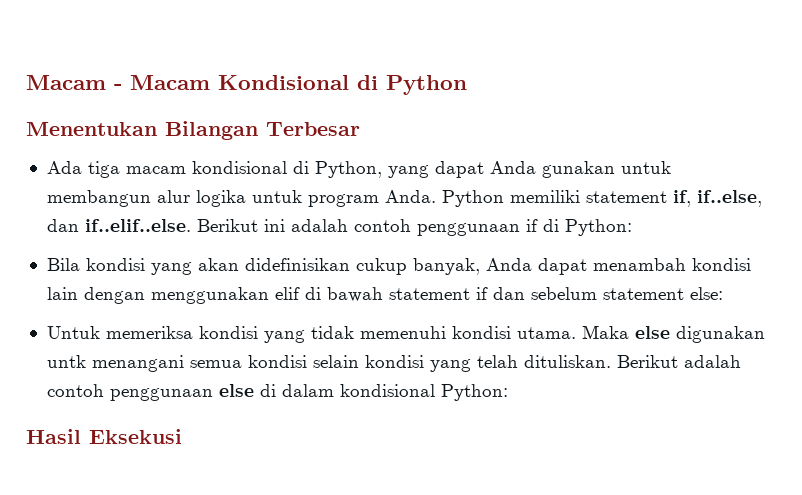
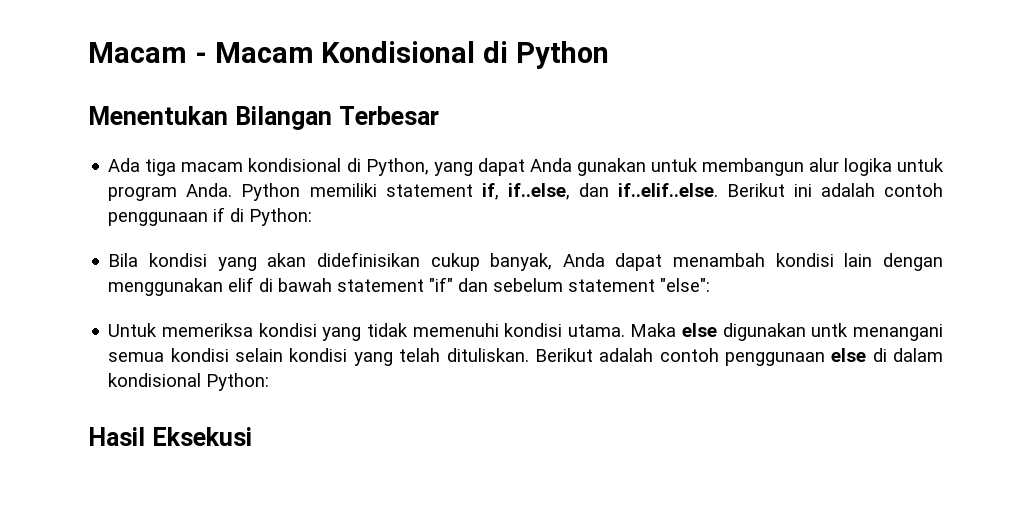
- Bila kondisi yang akan didefinisikan cukup banyak, Anda dapat menambah kondisi lain dengan menggunakan elif di bawah statement if dan sebelum statement else:
+ Bila kondisi yang akan didefinisikan cukup banyak, Anda dapat menambah kondisi lain dengan menggunakan elif di bawah statement "if" dan sebelum statement "else":

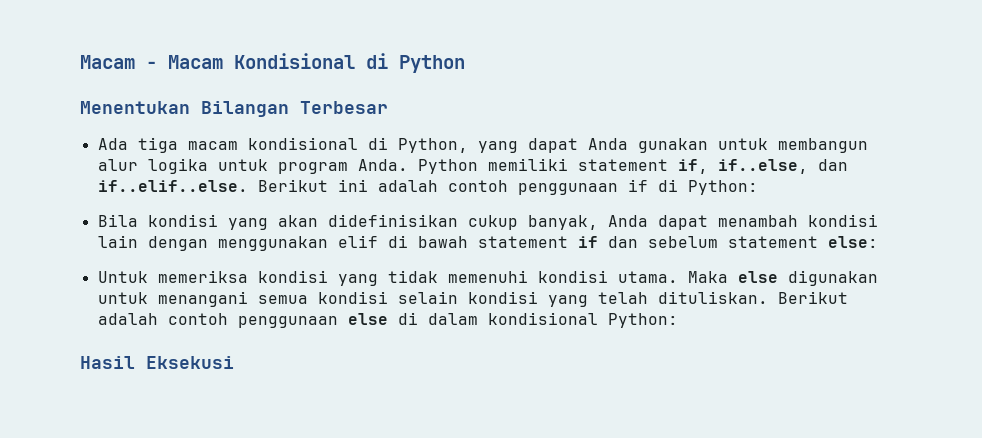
- Bila kondisi yang akan didefinisikan cukup banyak, Anda dapat menambah kondisi lain dengan menggunakan elif di bawah statement "if" dan sebelum statement "else":
+ Bila kondisi yang akan didefinisikan cukup banyak, Anda dapat menambah kondisi lain dengan menggunakan elif di bawah statement if dan sebelum statement else:
- Maka else digunakan untk menangani semua kondisi selain kondisi yang telah dituliskan.
+ Maka else digunakan untuk menangani semua kondisi selain kondisi yang telah dituliskan.

